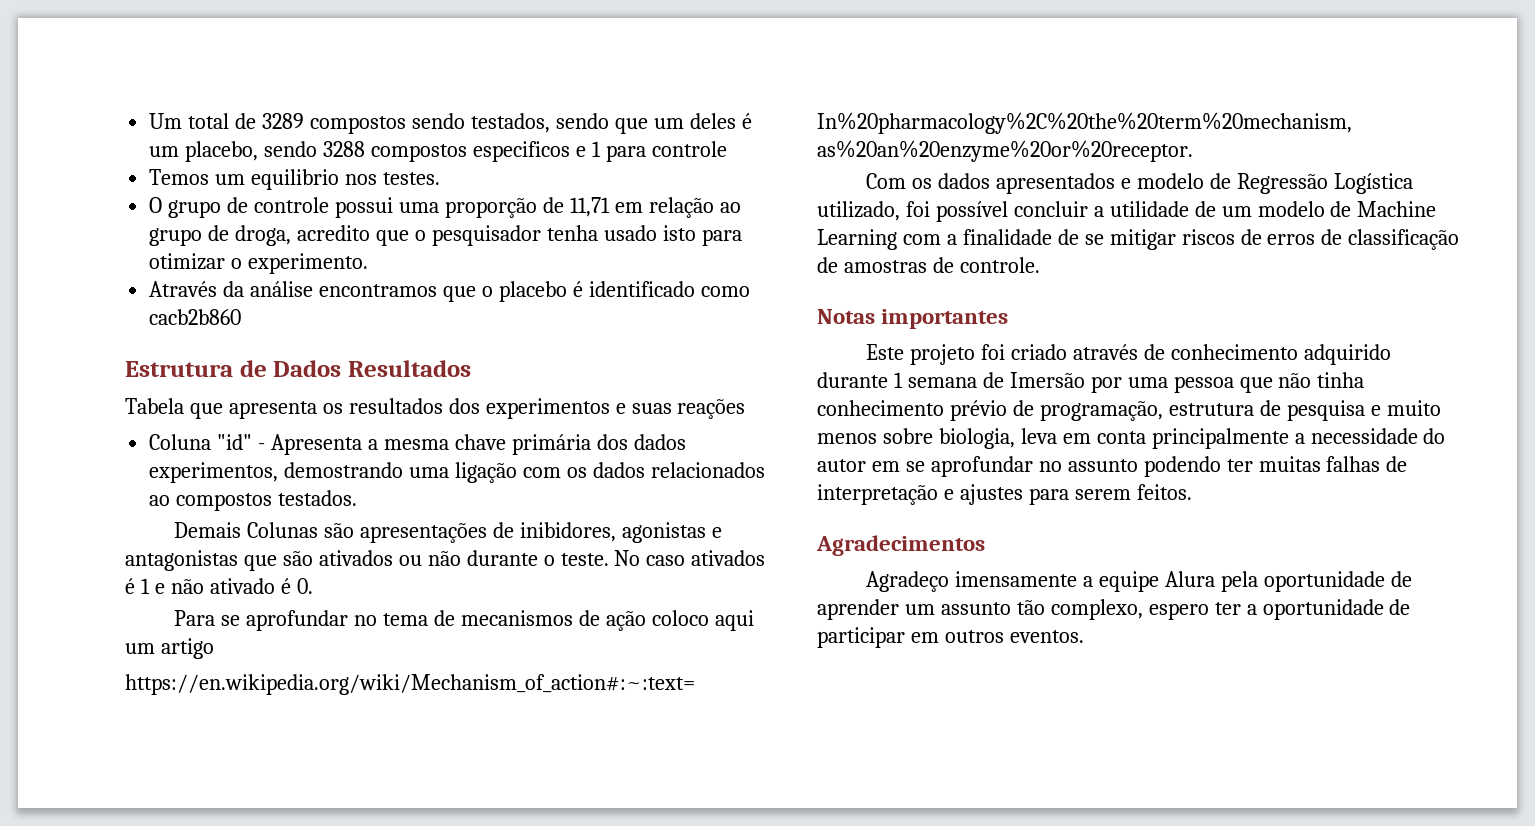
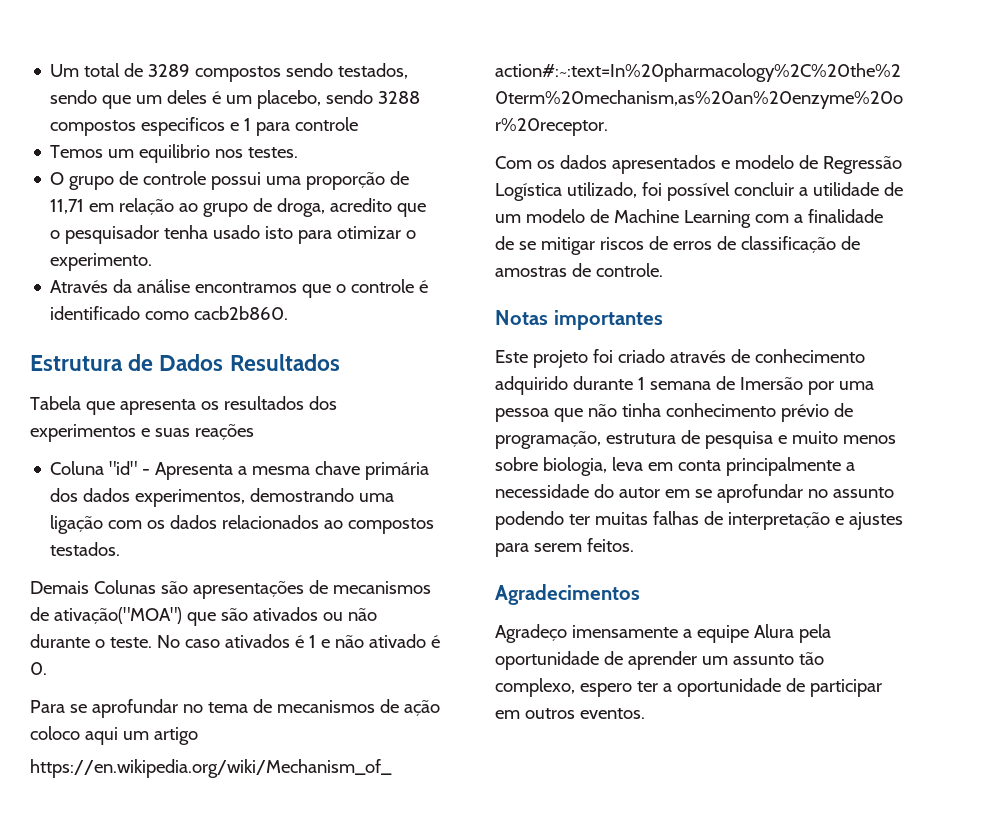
- Através da análise encontramos que o placebo é identificado como cacb2b860
+ Através da análise encontramos que o controle é identificado como cacb2b860.
- Demais Colunas são apresentações de inibidores, agonistas e antagonistas que são ativados ou não durante o teste.
+ Demais Colunas são apresentações de mecanismos de ativação("MOA") que são ativados ou não durante o teste.

